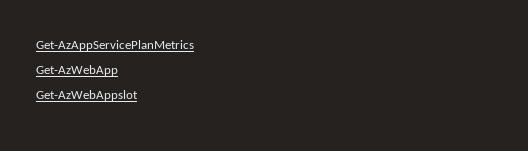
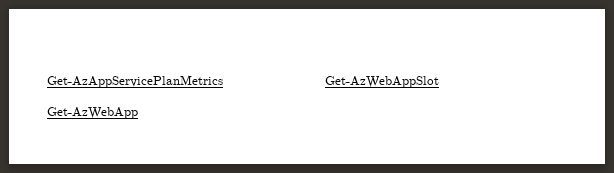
- Get-AzWebAppslot
+ Get-AzWebAppSlot

